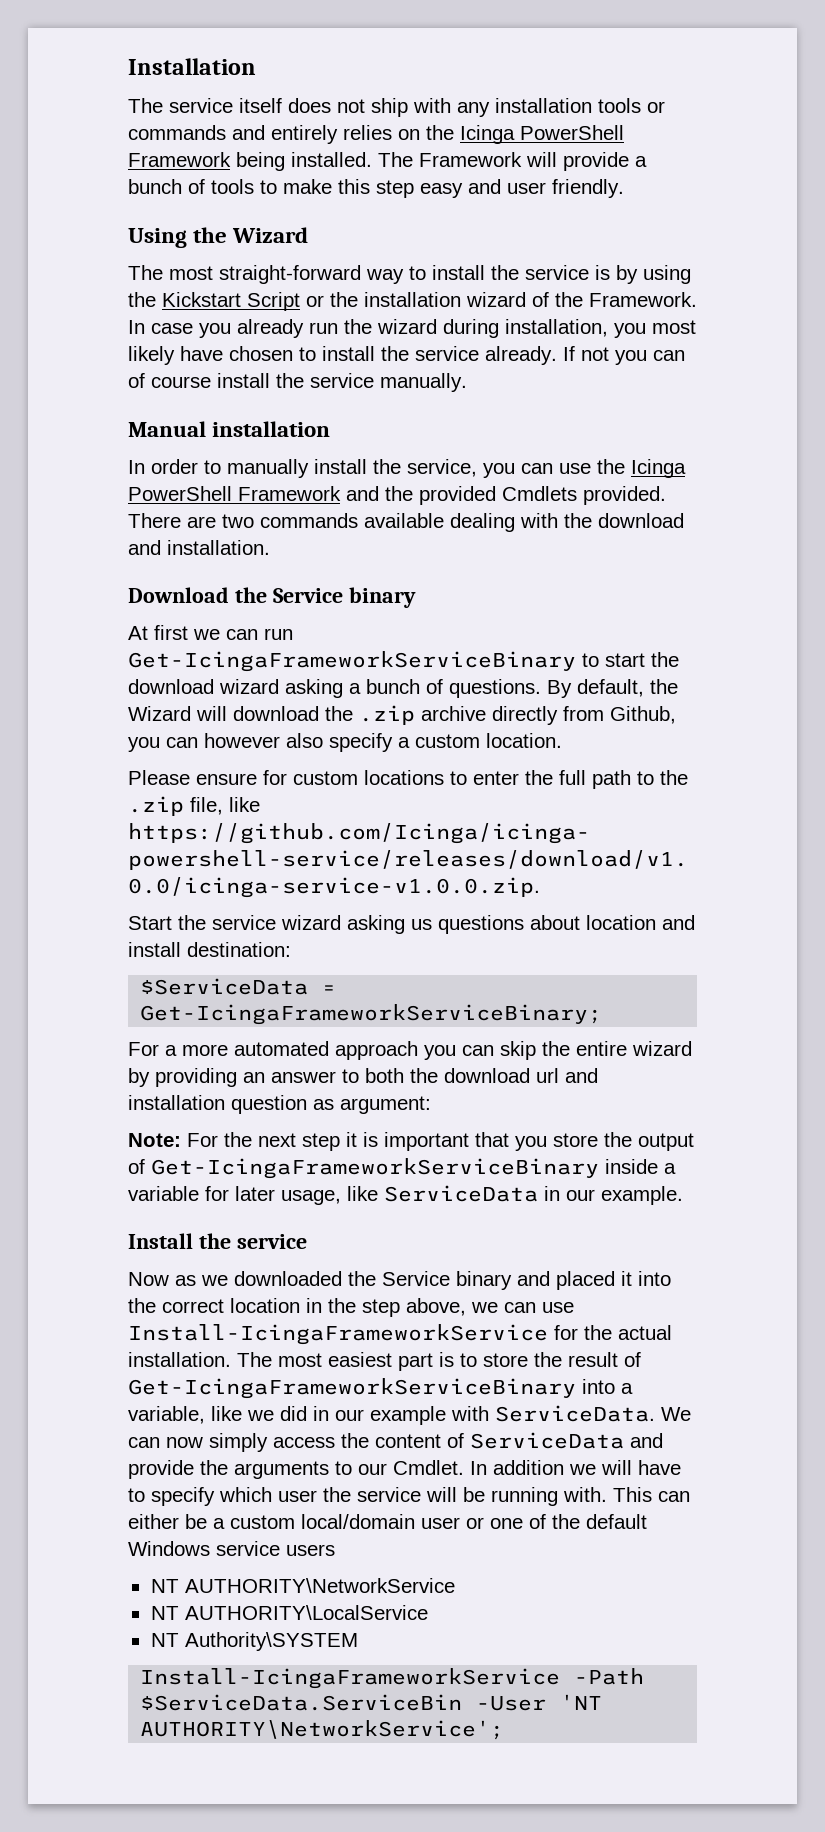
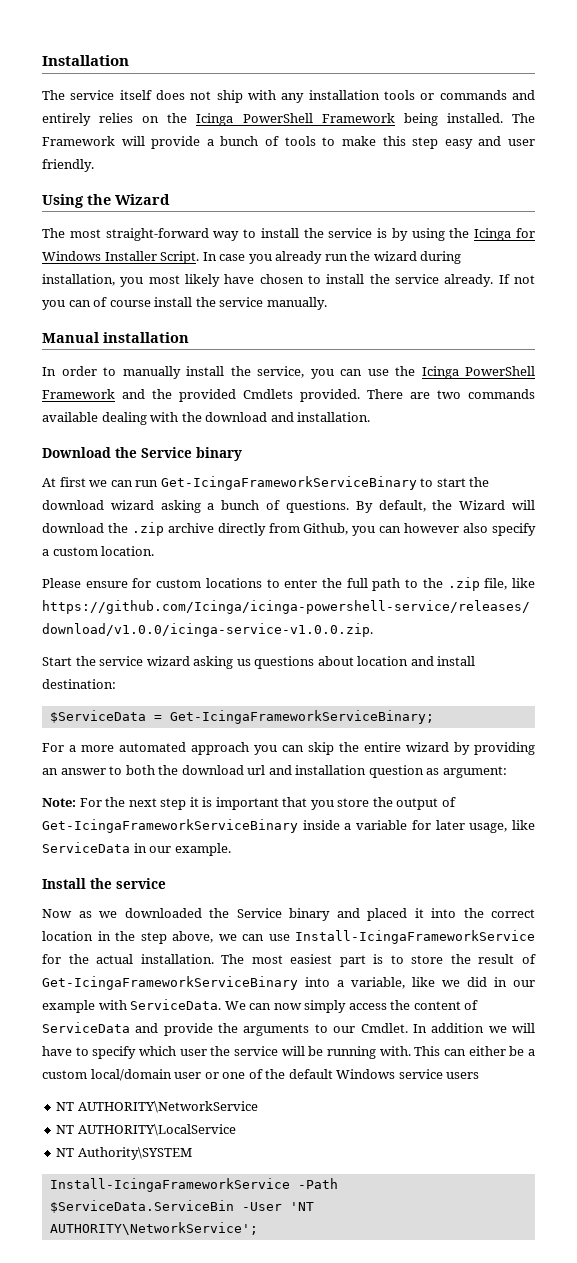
- The most straight-forward way to install the service is by using the Kickstart Script or the installation wizard of the Framework.
+ The most straight-forward way to install the service is by using the Icinga for Windows Installer Script.

